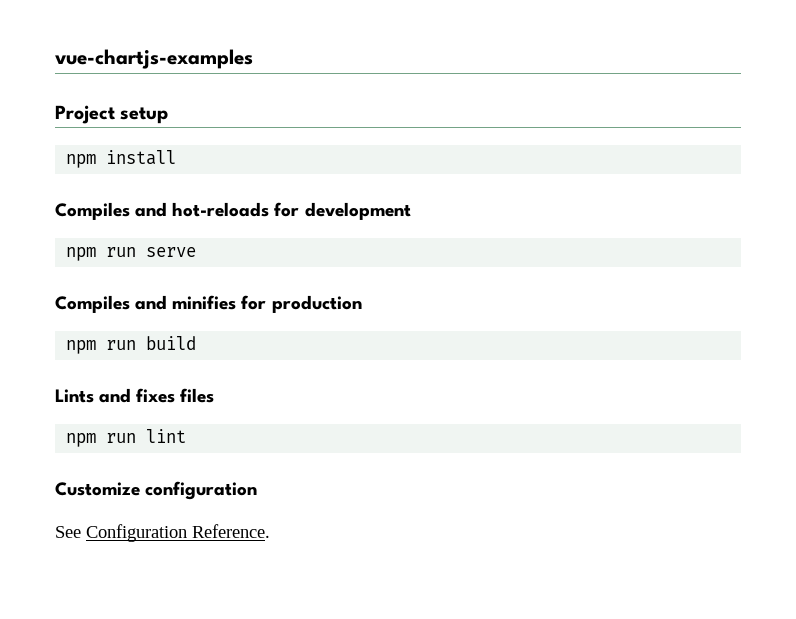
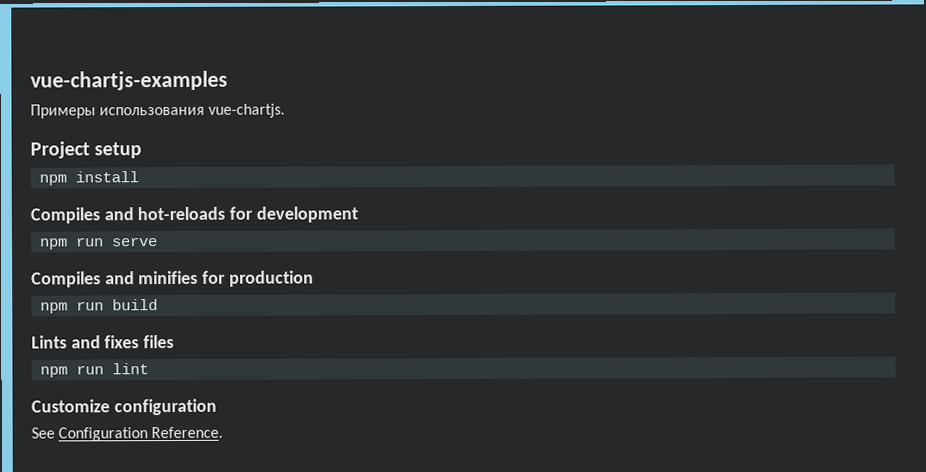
+ Примеры использования vue-chartjs.

